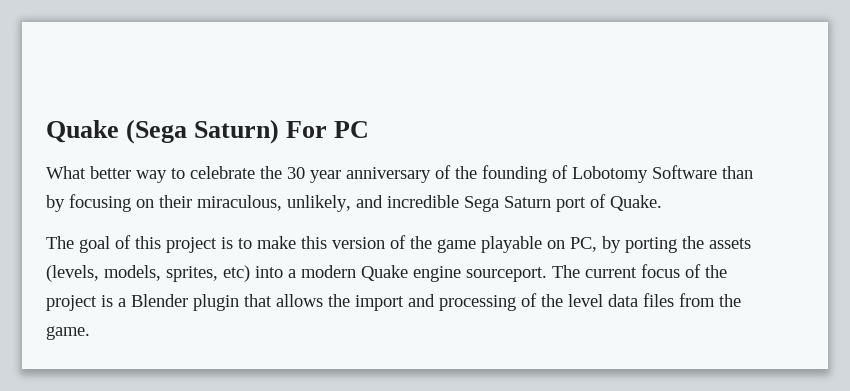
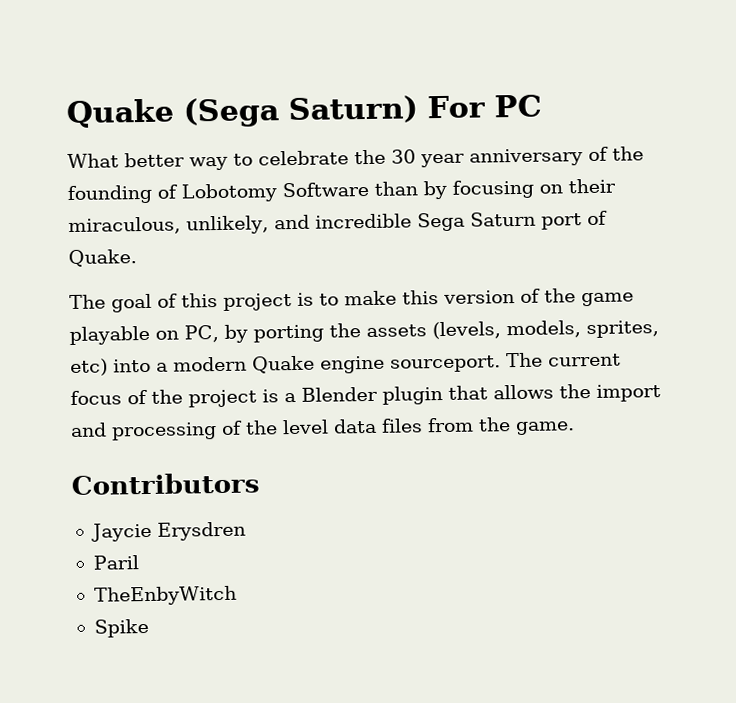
+ Contributors
+ Jaycie Erysdren
+ Paril
+ TheEnbyWitch
+ Spike

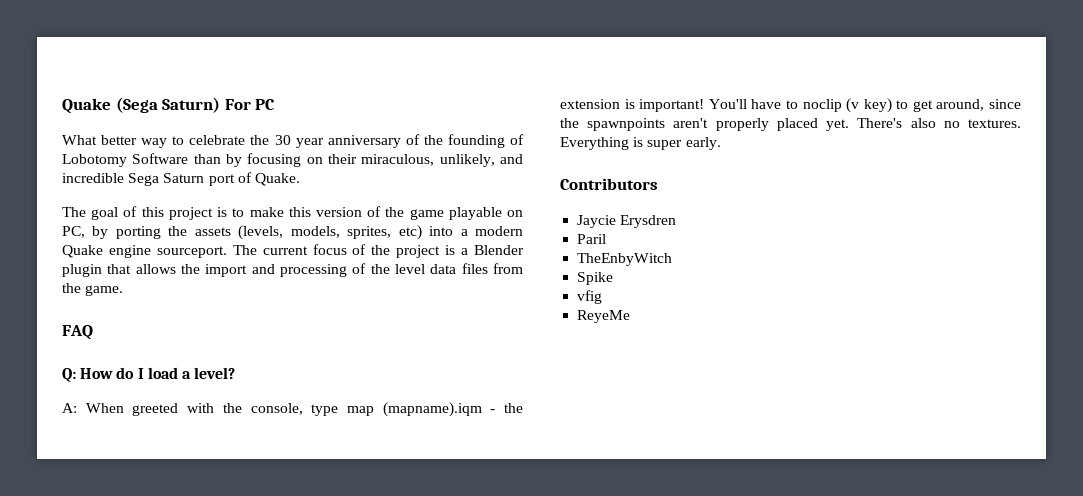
+ FAQ
+ Q: How do I load a level?
+ A: When greeted with the console, type map (mapname).iqm - the extension is important! You'll have to noclip (v key) to get around, since the spawnpoints aren't properly placed yet. There's also no textures. Everything is super early.
+ vfig
+ ReyeMe

